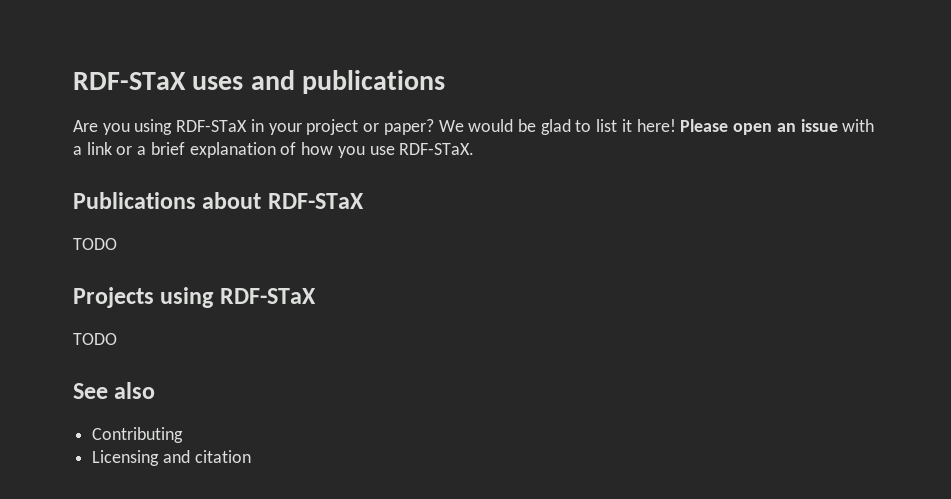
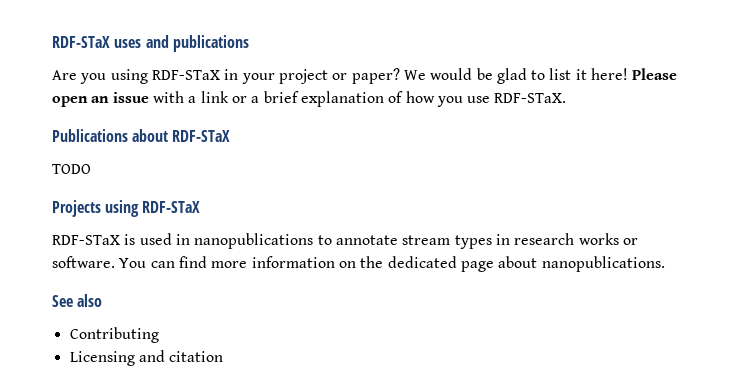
  Projects using RDF-STaX
- TODO
+ RDF-STaX is used in nanopublications to annotate stream types in research works or software. You can find more information on the dedicated page about nanopublications.

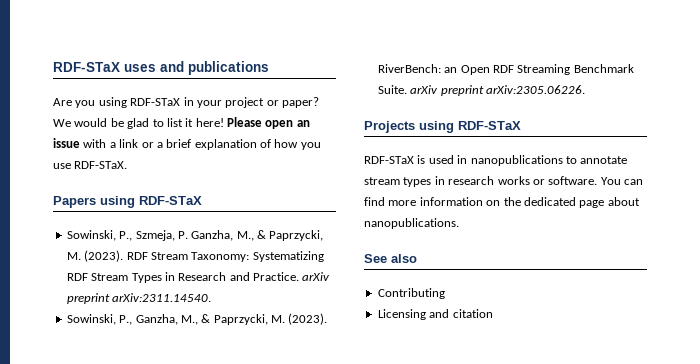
- Publications about RDF-STaX
- TODO
+ Papers using RDF-STaX
+ Sowinski, P., Szmeja, P. Ganzha, M., & Paprzycki, M. (2023). RDF Stream Taxonomy: Systematizing RDF Stream Types in Research and Practice. arXiv preprint arXiv:2311.14540.
+ Sowinski, P., Ganzha, M., & Paprzycki, M. (2023). RiverBench: an Open RDF Streaming Benchmark Suite. arXiv preprint arXiv:2305.06226.

